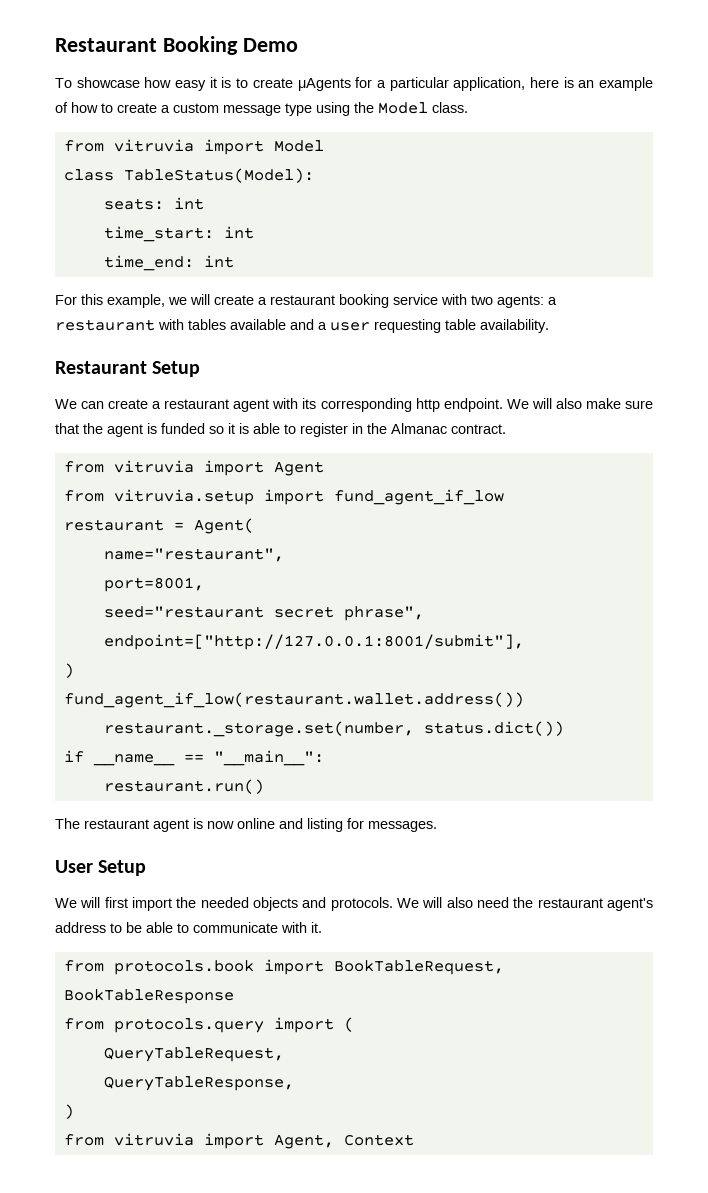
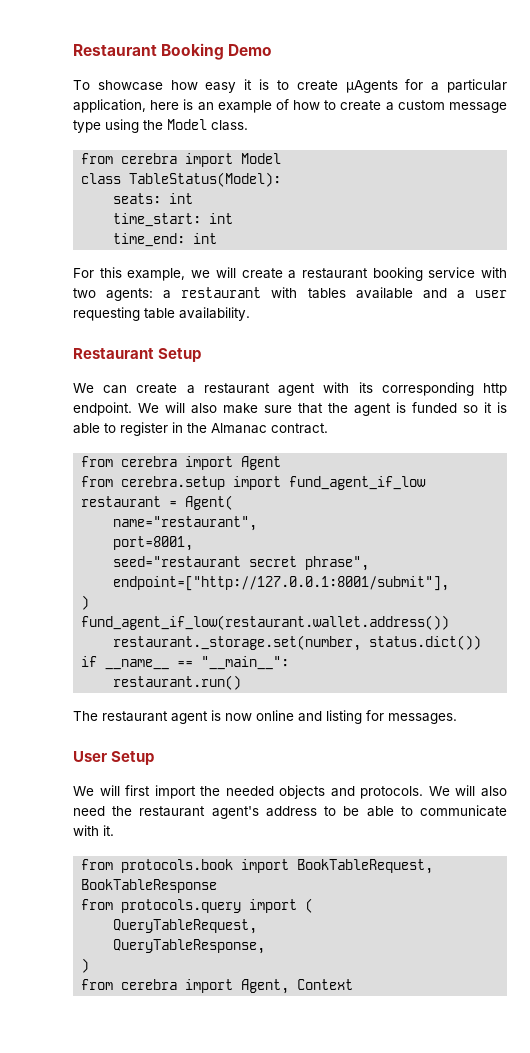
- from vitruvia import Model
+ from cerebra import Model
- from vitruvia import Agent
+ from cerebra import Agent
- from vitruvia.setup import fund_agent_if_low
+ from cerebra.setup import fund_agent_if_low
- from vitruvia import Agent, Context
+ from cerebra import Agent, Context

